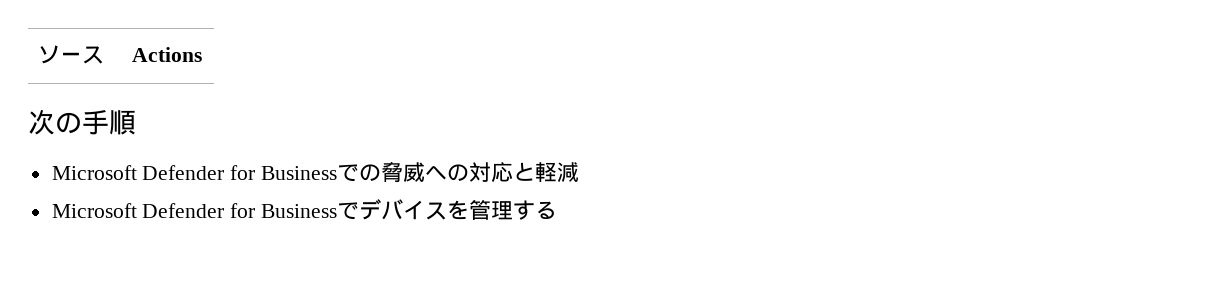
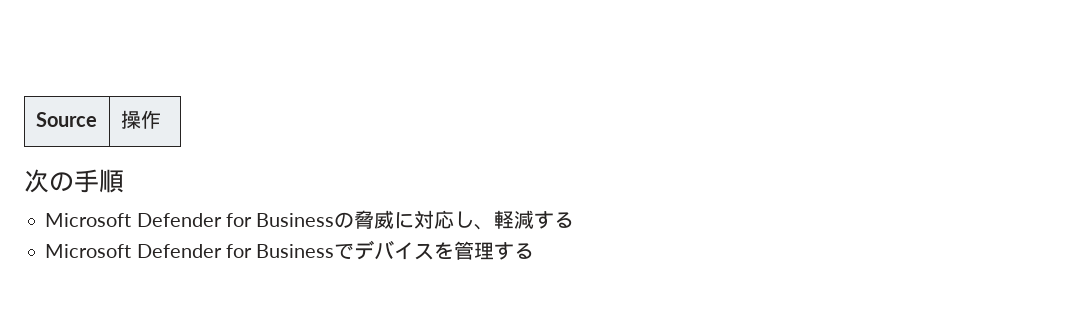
- ソース | Actions
+ Source | 操作
- Microsoft Defender for Businessでの脅威への対応と軽減
+ Microsoft Defender for Businessの脅威に対応し、軽減する

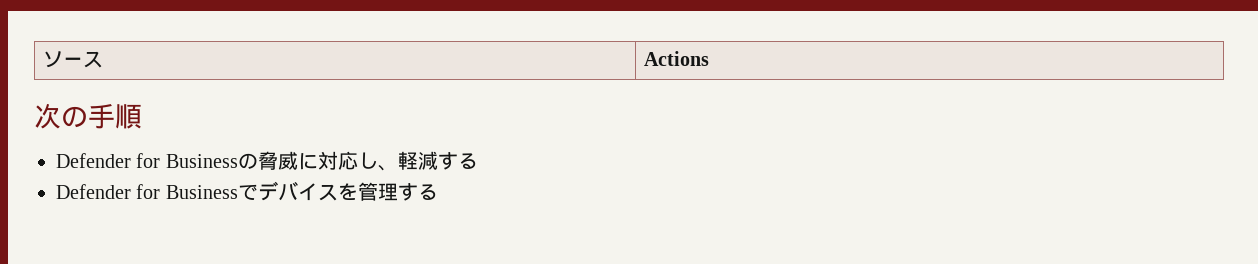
- Source | 操作
+ ソース | Actions
- Microsoft Defender for Businessの脅威に対応し、軽減する
+ Defender for Businessの脅威に対応し、軽減する
- Microsoft Defender for Businessでデバイスを管理する
+ Defender for Businessでデバイスを管理する

